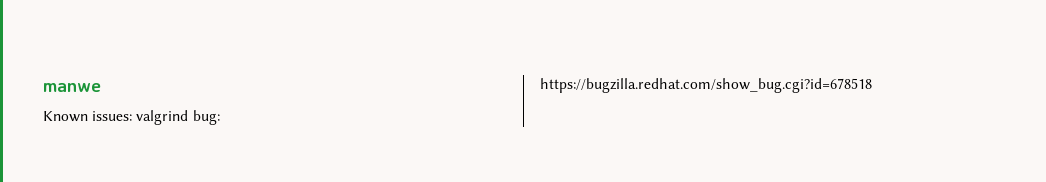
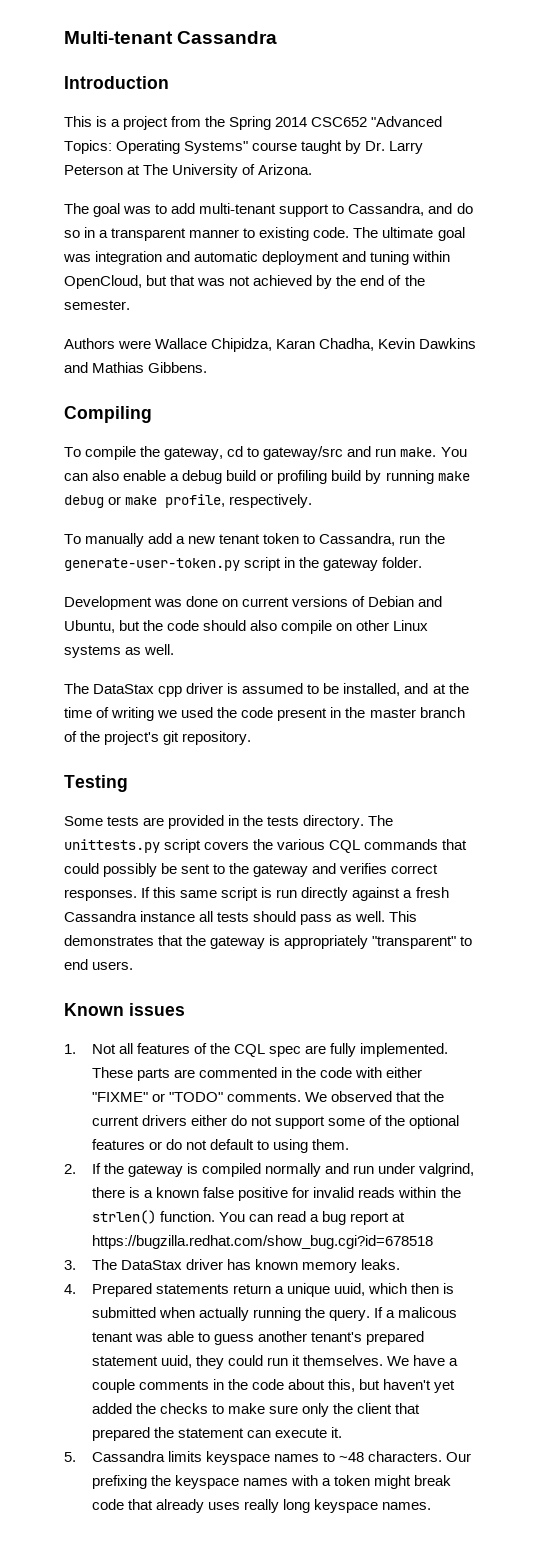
- manwe
- Known issues: valgrind bug: https://bugzilla.redhat.com/show_bug.cgi?id=678518
+ Multi-tenant Cassandra
+ Introduction
+ This is a project from the Spring 2014 CSC652 "Advanced Topics: Operating Systems" course taught by Dr. Larry Peterson at The University of Arizona.
+ The goal was to add multi-tenant support to Cassandra, and do so in a transparent manner to existing code. The ultimate goal was integration and automatic deployment and tuning within OpenCloud, but that was not achieved by the end of the semester.
+ Authors were Wallace Chipidza, Karan Chadha, Kevin Dawkins and Mathias Gibbens.
+ Compiling
+ To compile the gateway, cd to gateway/src and run make. You can also enable a debug build or profiling build by running make debug or make profile, respectively.
+ To manually add a new tenant token to Cassandra, run the generate-user-token.py script in the gateway folder.
+ Development was done on current versions of Debian and Ubuntu, but the code should also compile on other Linux systems as well.
+ The DataStax cpp driver is assumed to be installed, and at the time of writing we used the code present in the master branch of the project's git repository.
+ Testing
+ Some tests are provided in the tests directory. The unittests.py script covers the various CQL commands that could possibly be sent to the gateway and verifies correct responses. If this same script is run directly against a fresh Cassandra instance all tests should pass as well. This demonstrates that the gateway is appropriately "transparent" to end users.
+ Known issues
+ 1. Not all features of the CQL spec are fully implemented. These parts are commented in the code with either "FIXME" or "TODO" comments. We observed that the current drivers either do not support some of the optional features or do not default to using them.
+ 2. If the gateway is compiled normally and run under valgrind, there is a known false positive for invalid reads within the strlen() function. You can read a bug report at https://bugzilla.redhat.com/show_bug.cgi?id=678518
+ 3. The DataStax driver has known memory leaks.
+ 4. Prepared statements return a unique uuid, which then is submitted when actually running the query. If a malicous tenant was able to guess another tenant's prepared statement uuid, they could run it themselves. We have a couple comments in the code about this, but haven't yet added the checks to make sure only the client that prepared the statement can execute it.
+ 5. Cassandra limits keyspace names to ~48 characters. Our prefixing the keyspace names with a token might break code that already uses really long keyspace names.

